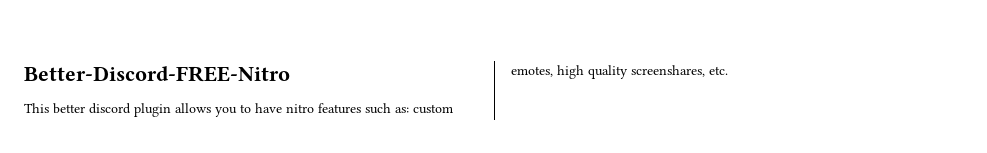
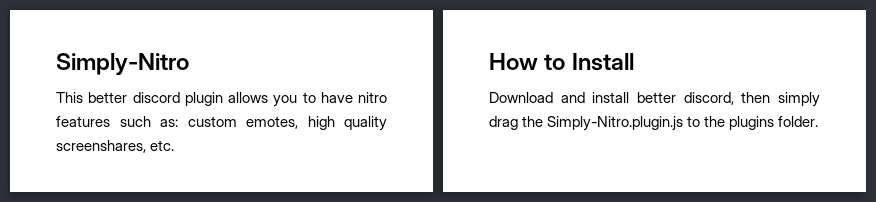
- Better-Discord-FREE-Nitro
+ Simply-Nitro
+ How to Install
+ Download and install better discord, then simply drag the Simply-Nitro.plugin.js to the plugins folder.

